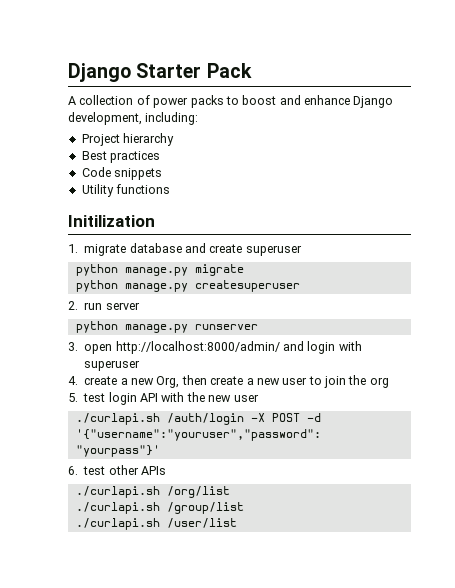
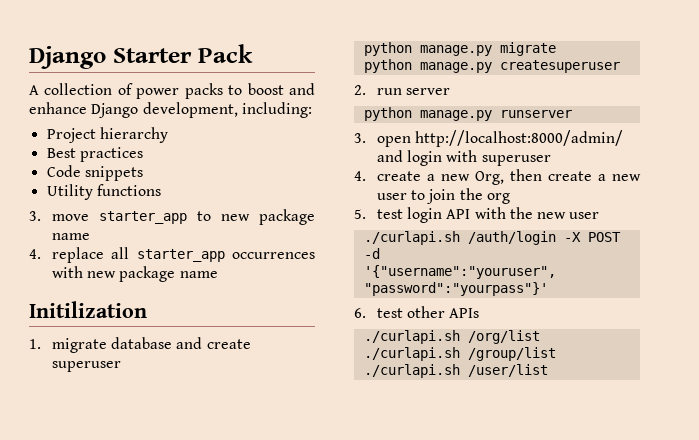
+ 3. move starter_app to new package name
+ 4. replace all starter_app occurrences with new package name

